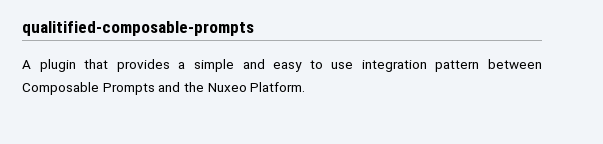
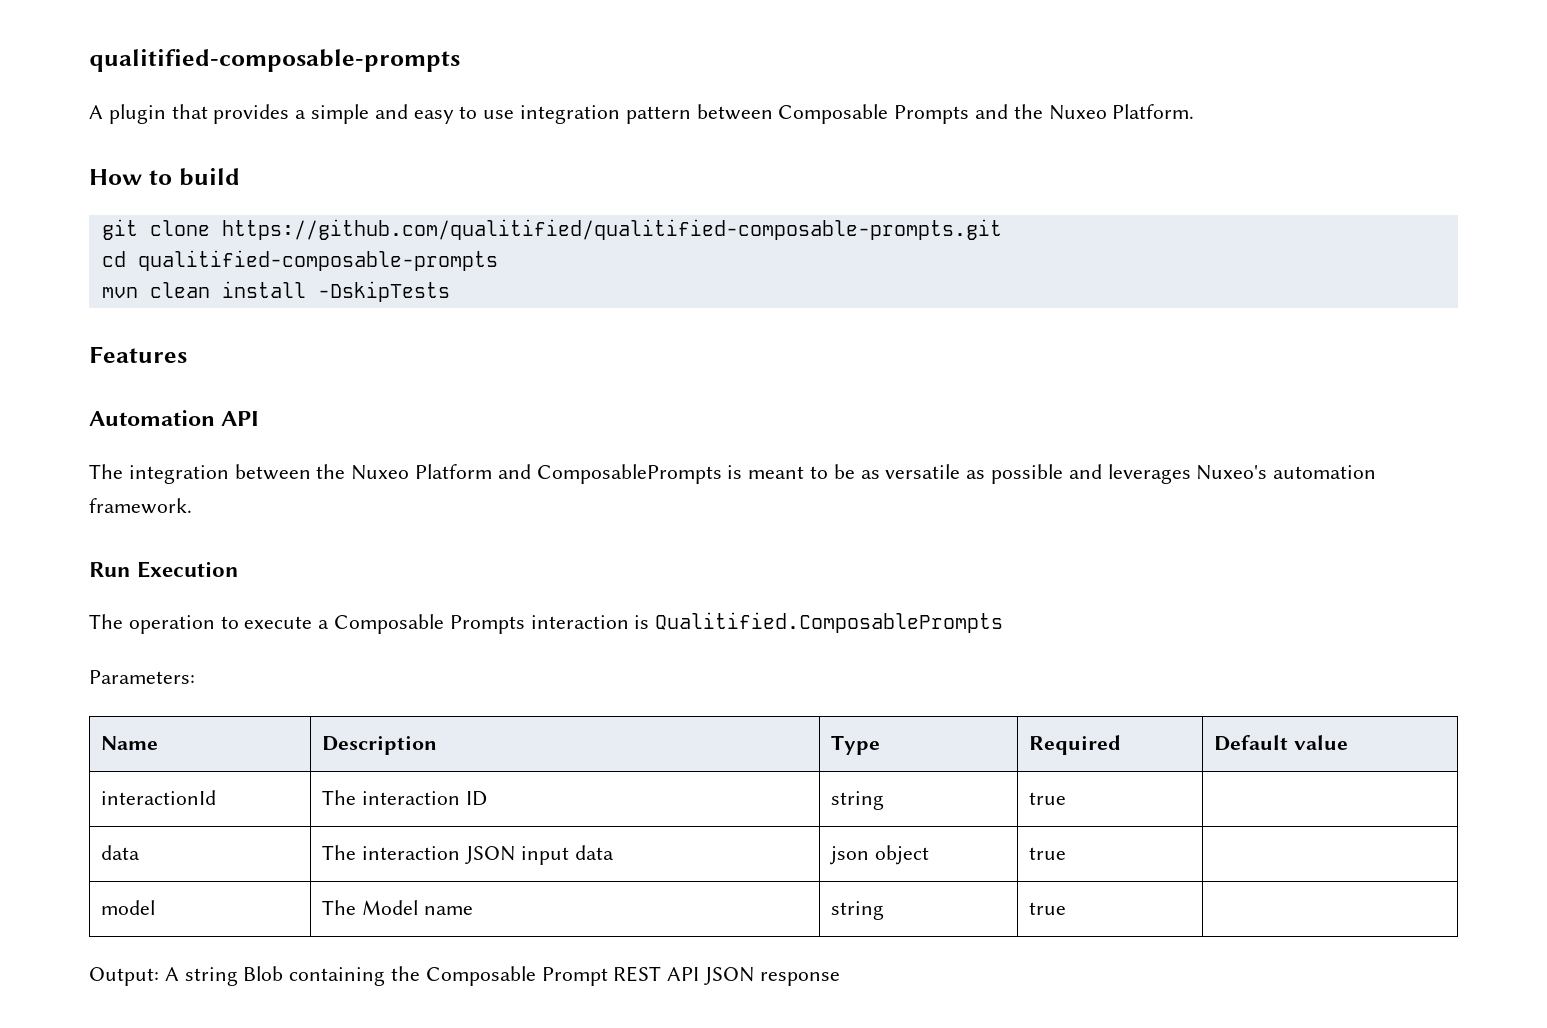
+ How to build
+ git clone https://github.com/qualitified/qualitified-composable-prompts.git
+ cd qualitified-composable-prompts
+ mvn clean install -DskipTests
+ Features
+ Automation API
+ The integration between the Nuxeo Platform and ComposablePrompts is meant to be as versatile as possible and leverages Nuxeo's automation framework.
+ Run Execution
+ The operation to execute a Composable Prompts interaction is Qualitified.ComposablePrompts
+ Parameters:
+ Name | Description | Type | Required | Default value
+ interactionId | The interaction ID | string | true |
+ data | The interaction JSON input data | json object | true |
+ model | The Model name | string | true |
+ Output: A string Blob containing the Composable Prompt REST API JSON response

